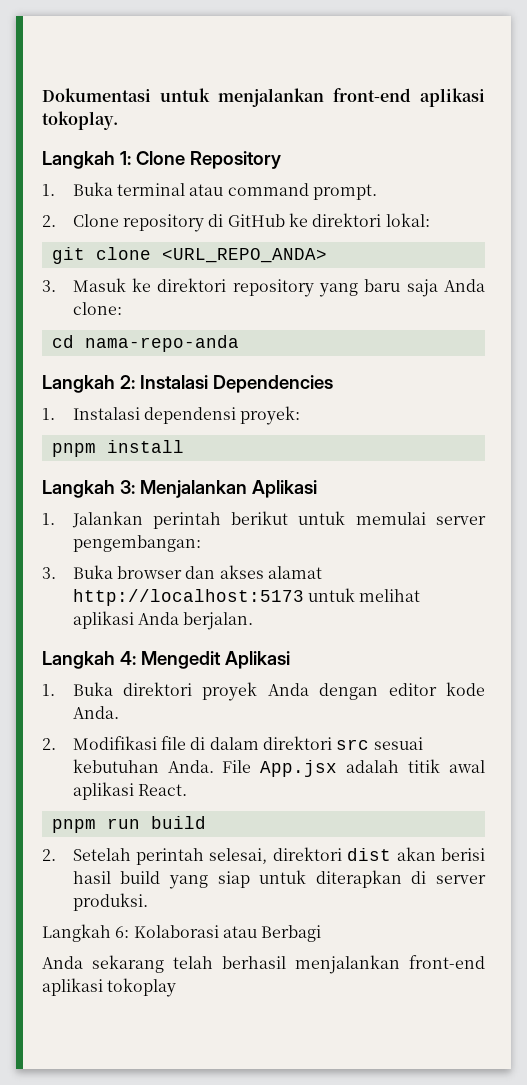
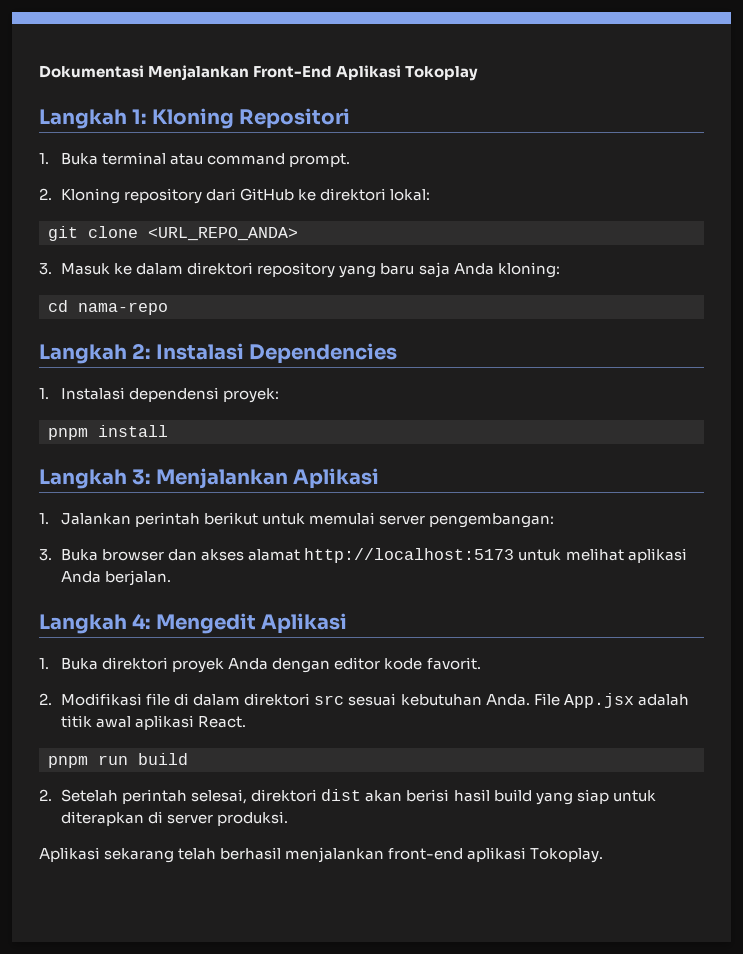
- Dokumentasi untuk menjalankan front-end aplikasi tokoplay.
+ Dokumentasi Menjalankan Front-End Aplikasi Tokoplay
- Langkah 1: Clone Repository
+ Langkah 1: Kloning Repositori
- 2. Clone repository di GitHub ke direktori lokal:
+ 2. Kloning repository dari GitHub ke direktori lokal:
- 3. Masuk ke direktori repository yang baru saja Anda clone:
+ 3. Masuk ke dalam direktori repository yang baru saja Anda kloning:
- cd nama-repo-anda
+ cd nama-repo
- 1. Buka direktori proyek Anda dengan editor kode Anda.
+ 1. Buka direktori proyek Anda dengan editor kode favorit.
- Langkah 6: Kolaborasi atau Berbagi
- Anda sekarang telah berhasil menjalankan front-end aplikasi tokoplay
+ Aplikasi sekarang telah berhasil menjalankan front-end aplikasi Tokoplay.

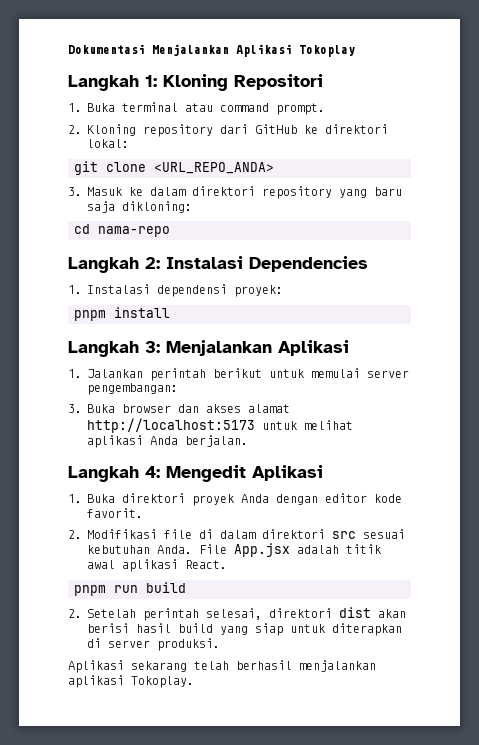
- Dokumentasi Menjalankan Front-End Aplikasi Tokoplay
+ Dokumentasi Menjalankan Aplikasi Tokoplay
- 3. Masuk ke dalam direktori repository yang baru saja Anda kloning:
+ 3. Masuk ke dalam direktori repository yang baru saja dikloning:
- Aplikasi sekarang telah berhasil menjalankan front-end aplikasi Tokoplay.
+ Aplikasi sekarang telah berhasil menjalankan aplikasi Tokoplay.

